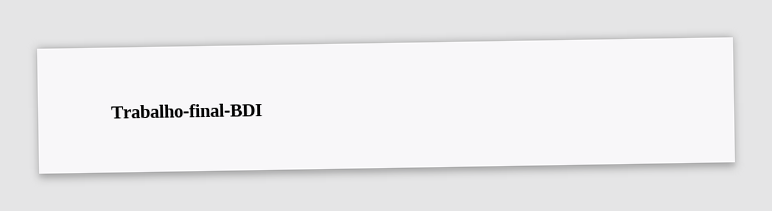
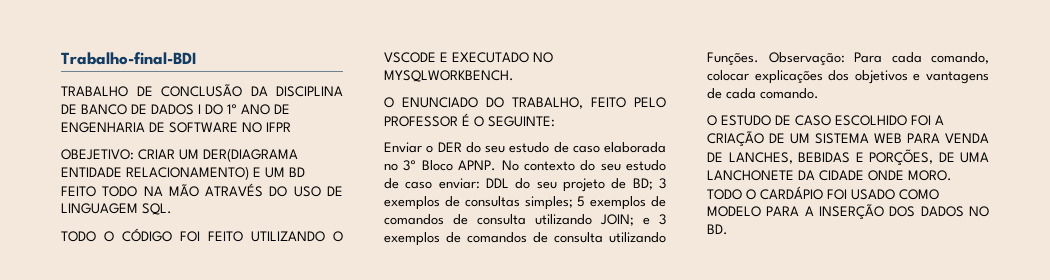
+ TRABALHO DE CONCLUSÃO DA DISCIPLINA DE BANCO DE DADOS I DO 1º ANO DE ENGENHARIA DE SOFTWARE NO IFPR
+ OBEJETIVO: CRIAR UM DER(DIAGRAMA ENTIDADE RELACIONAMENTO) E UM BD FEITO TODO NA MÃO ATRAVÉS DO USO DE LINGUAGEM SQL.
+ TODO O CÓDIGO FOI FEITO UTILIZANDO O VSCODE E EXECUTADO NO MYSQLWORKBENCH.
+ O ENUNCIADO DO TRABALHO, FEITO PELO PROFESSOR É O SEGUINTE:
+ Enviar o DER do seu estudo de caso elaborada no 3º Bloco APNP. No contexto do seu estudo de caso enviar: DDL do seu projeto de BD; 3 exemplos de consultas simples; 5 exemplos de comandos de consulta utilizando JOIN; e 3 exemplos de comandos de consulta utilizando Funções. Observação: Para cada comando, colocar explicações dos objetivos e vantagens de cada comando.
+ O ESTUDO DE CASO ESCOLHIDO FOI A CRIAÇÃO DE UM SISTEMA WEB PARA VENDA DE LANCHES, BEBIDAS E PORÇÕES, DE UMA LANCHONETE DA CIDADE ONDE MORO. TODO O CARDÁPIO FOI USADO COMO MODELO PARA A INSERÇÃO DOS DADOS NO BD.

